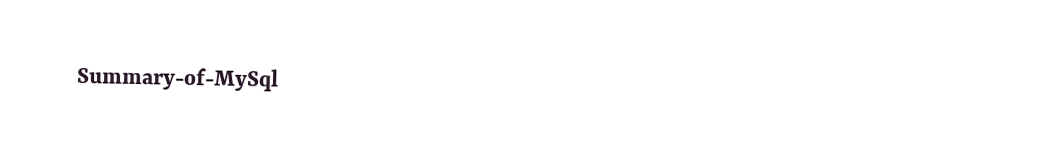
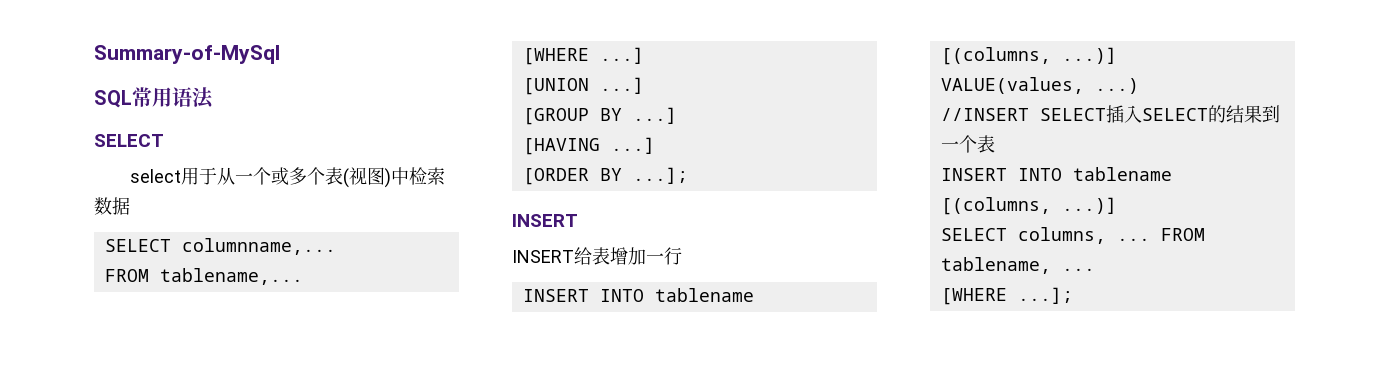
+ SQL常用语法
+ SELECT
+ select用于从一个或多个表(视图)中检索数据
+ SELECT columnname,...
+ FROM tablename,...
+ [WHERE ...]
+ [UNION ...]
+ [GROUP BY ...]
+ [HAVING ...]
+ [ORDER BY ...];
+ INSERT
+ INSERT给表增加一行
+ INSERT INTO tablename [(columns, ...)]
+ VALUE(values, ...)
+ //INSERT SELECT插入SELECT的结果到一个表
+ INSERT INTO tablename [(columns, ...)]
+ SELECT columns, ... FROM tablename, ...
+ [WHERE ...];

